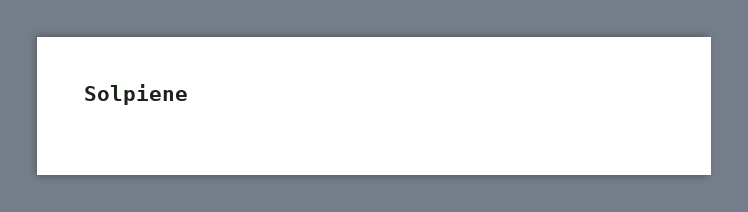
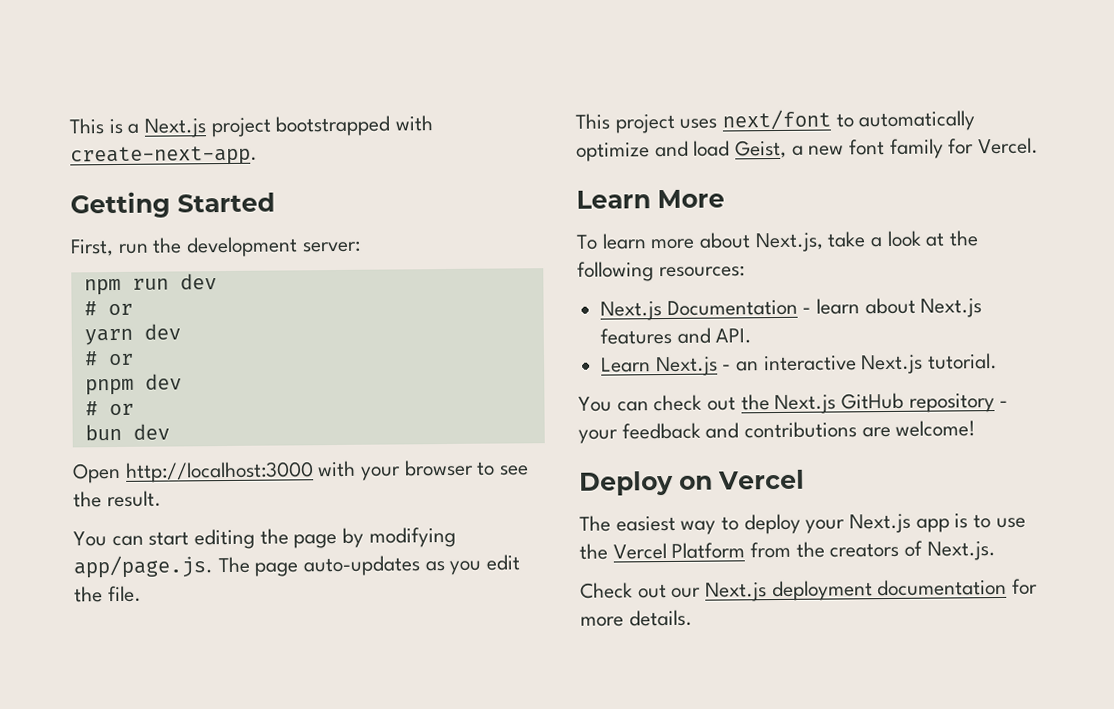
- Solpiene
+ This is a Next.js project bootstrapped with create-next-app.
+ Getting Started
+ First, run the development server:
+ npm run dev
+ # or
+ yarn dev
+ # or
+ pnpm dev
+ # or
+ bun dev
+ Open http://localhost:3000 with your browser to see the result.
+ You can start editing the page by modifying app/page.js. The page auto-updates as you edit the file.
+ This project uses next/font to automatically optimize and load Geist, a new font family for Vercel.
+ Learn More
+ To learn more about Next.js, take a look at the following resources:
+ Next.js Documentation - learn about Next.js features and API.
+ Learn Next.js - an interactive Next.js tutorial.
+ You can check out the Next.js GitHub repository - your feedback and contributions are welcome!
+ Deploy on Vercel
+ The easiest way to deploy your Next.js app is to use the Vercel Platform from the creators of Next.js.
+ Check out our Next.js deployment documentation for more details.

